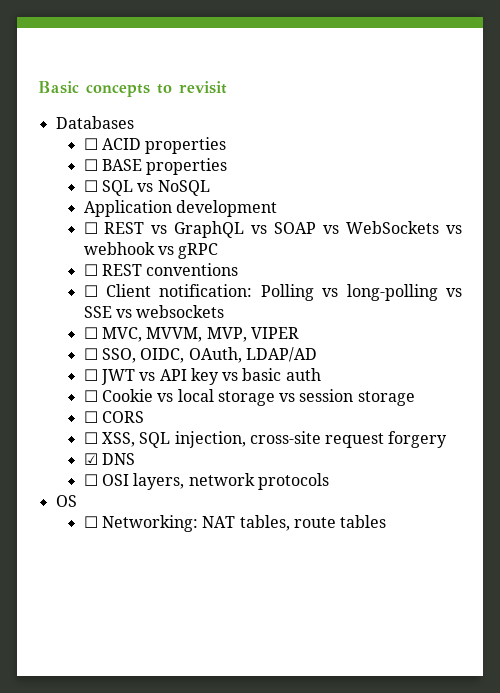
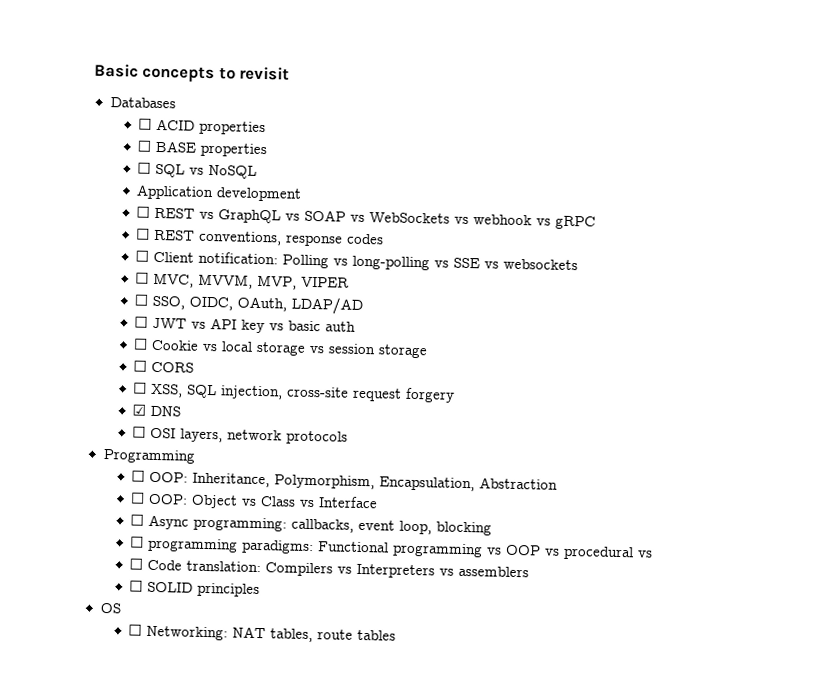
- ☐ REST conventions
+ ☐ REST conventions, response codes
+ Programming
+ ☐ OOP: Inheritance, Polymorphism, Encapsulation, Abstraction
+ ☐ OOP: Object vs Class vs Interface
+ ☐ Async programming: callbacks, event loop, blocking
+ ☐ programming paradigms: Functional programming vs OOP vs procedural vs
+ ☐ Code translation: Compilers vs Interpreters vs assemblers
+ ☐ SOLID principles

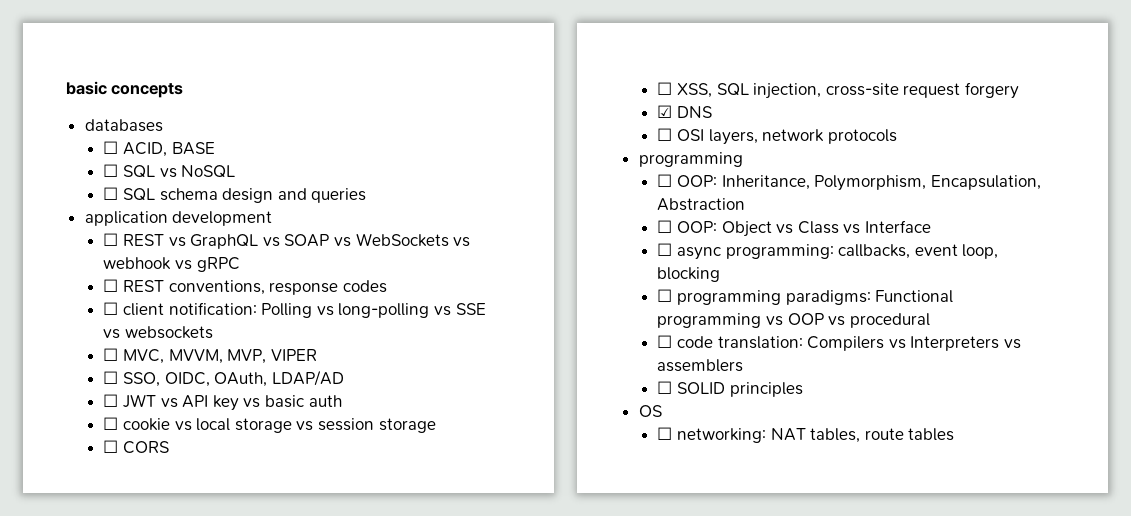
- Basic concepts to revisit
- Databases
- ☐ ACID properties
- ☐ BASE properties
+ basic concepts
+ databases
+ ☐ ACID, BASE
- Application development
+ ☐ SQL schema design and queries
+ application development
- ☐ Client notification: Polling vs long-polling vs SSE vs websockets
+ ☐ client notification: Polling vs long-polling vs SSE vs websockets
- ☐ Cookie vs local storage vs session storage
+ ☐ cookie vs local storage vs session storage
  ☐ OSI layers, network protocols
- Programming
+ programming
- ☐ Async programming: callbacks, event loop, blocking
+ ☐ async programming: callbacks, event loop, blocking
- ☐ programming paradigms: Functional programming vs OOP vs procedural vs
- ☐ Code translation: Compilers vs Interpreters vs assemblers
+ ☐ programming paradigms: Functional programming vs OOP vs procedural
+ ☐ code translation: Compilers vs Interpreters vs assemblers
- ☐ Networking: NAT tables, route tables
+ ☐ networking: NAT tables, route tables

